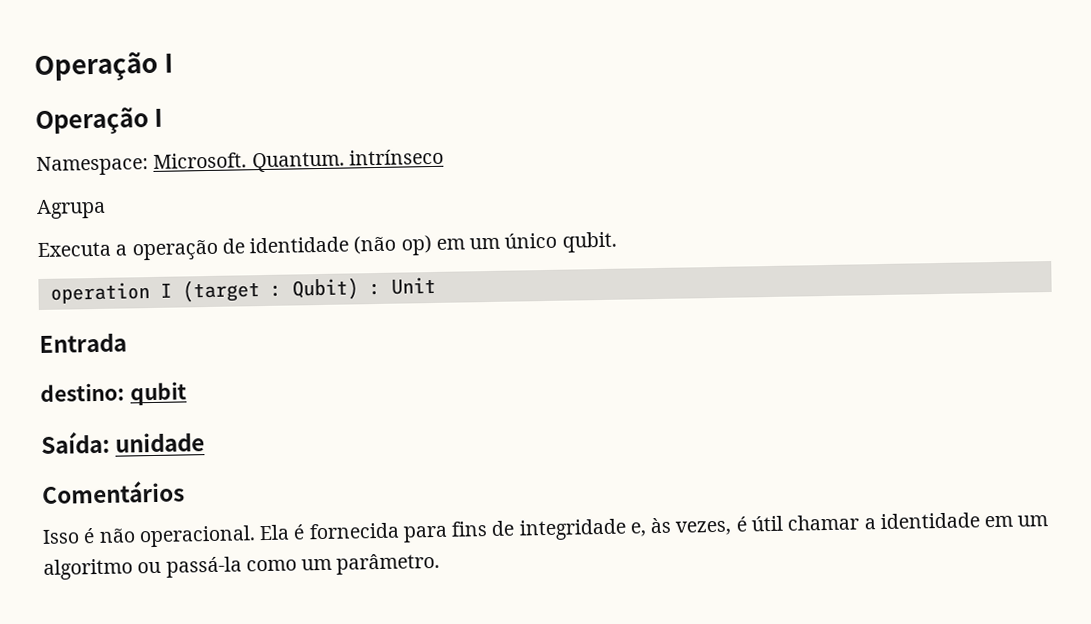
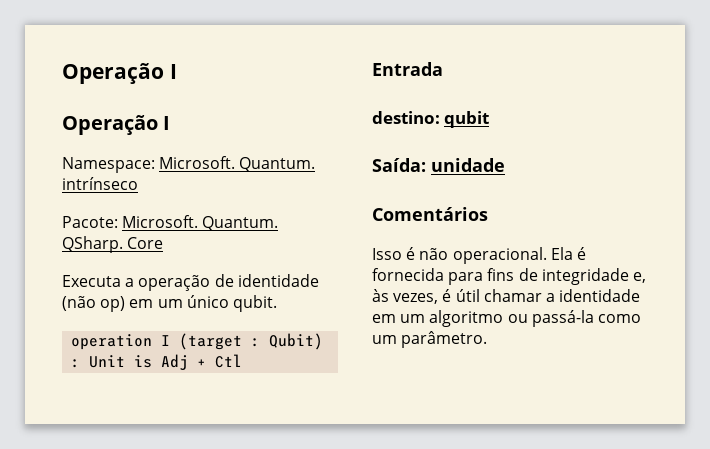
- Agrupa
+ Pacote: Microsoft. Quantum. QSharp. Core
- operation I (target : Qubit) : Unit
+ operation I (target : Qubit) : Unit is Adj + Ctl

